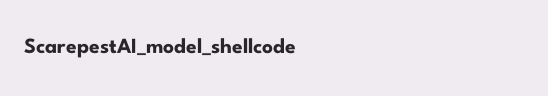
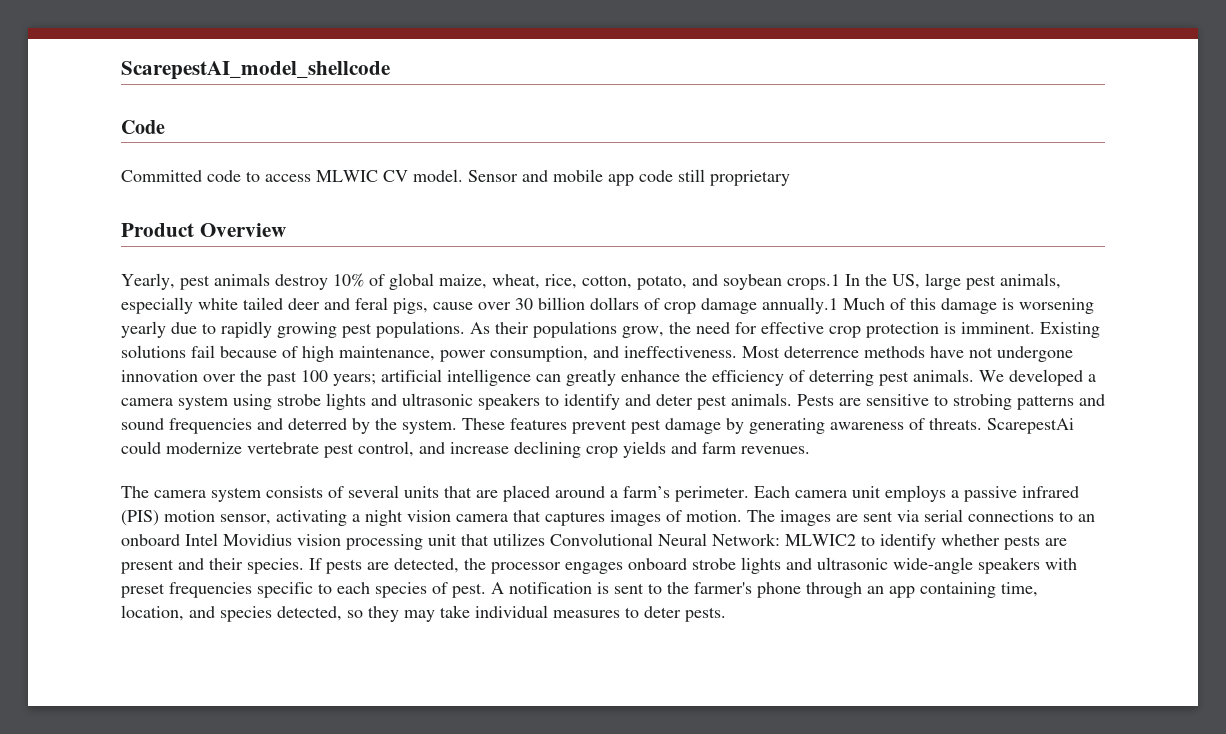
+ Code
+ Committed code to access MLWIC CV model. Sensor and mobile app code still proprietary
+ Product Overview
+ Yearly, pest animals destroy 10% of global maize, wheat, rice, cotton, potato, and soybean crops.1 In the US, large pest animals, especially white tailed deer and feral pigs, cause over 30 billion dollars of crop damage annually.1 Much of this damage is worsening yearly due to rapidly growing pest populations. As their populations grow, the need for effective crop protection is imminent. Existing solutions fail because of high maintenance, power consumption, and ineffectiveness. Most deterrence methods have not undergone innovation over the past 100 years; artificial intelligence can greatly enhance the efficiency of deterring pest animals. We developed a camera system using strobe lights and ultrasonic speakers to identify and deter pest animals. Pests are sensitive to strobing patterns and sound frequencies and deterred by the system. These features prevent pest damage by generating awareness of threats. ScarepestAi could modernize vertebrate pest control, and increase declining crop yields and farm revenues.
+ The camera system consists of several units that are placed around a farm’s perimeter. Each camera unit employs a passive infrared (PIS) motion sensor, activating a night vision camera that captures images of motion. The images are sent via serial connections to an onboard Intel Movidius vision processing unit that utilizes Convolutional Neural Network: MLWIC2 to identify whether pests are present and their species. If pests are detected, the processor engages onboard strobe lights and ultrasonic wide-angle speakers with preset frequencies specific to each species of pest. A notification is sent to the farmer's phone through an app containing time, location, and species detected, so they may take individual measures to deter pests.

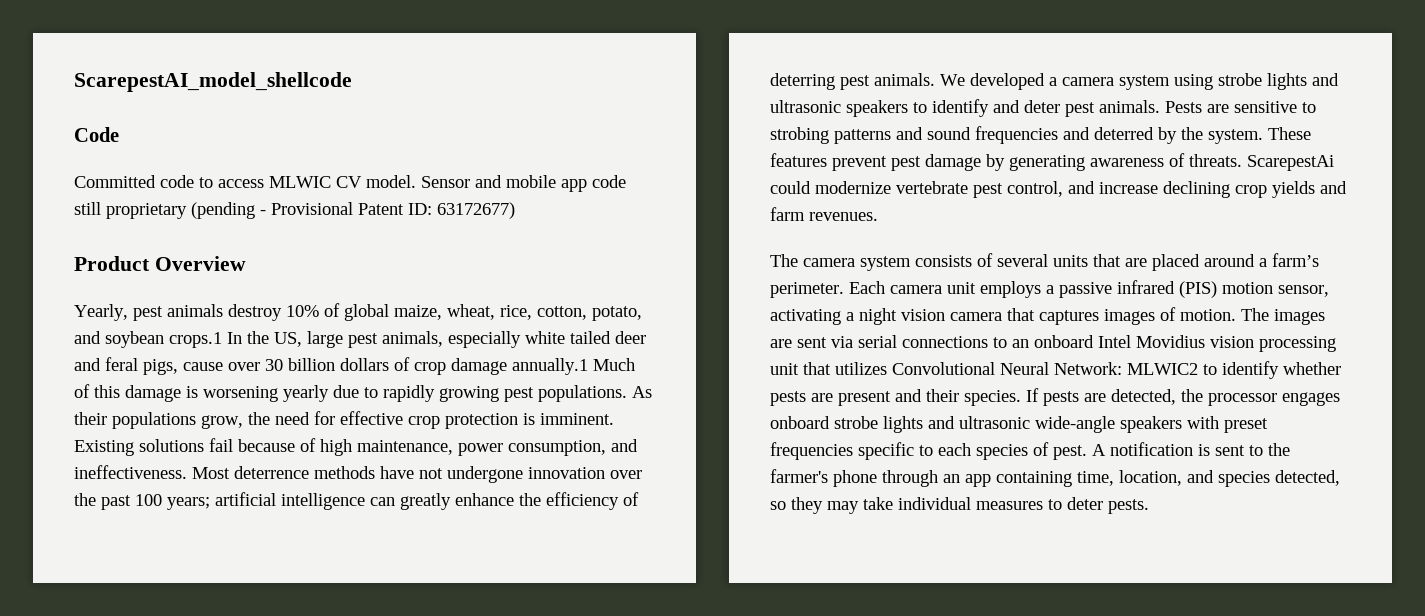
- Sensor and mobile app code still proprietary
+ Sensor and mobile app code still proprietary (pending - Provisional Patent ID: 63172677)

